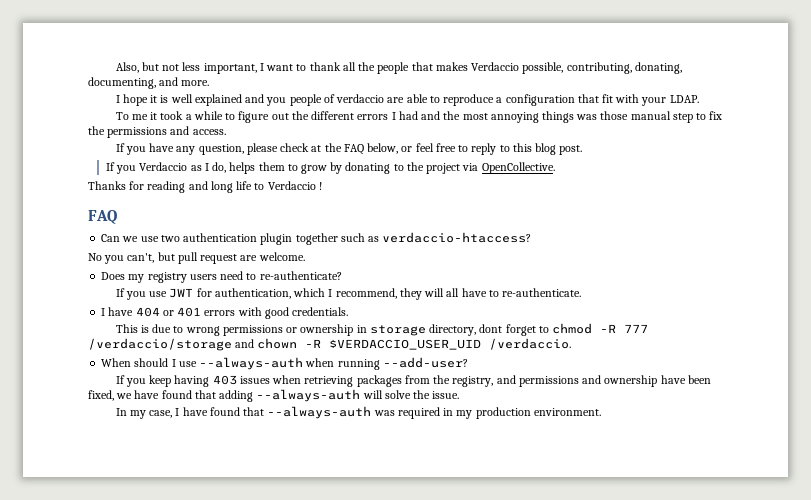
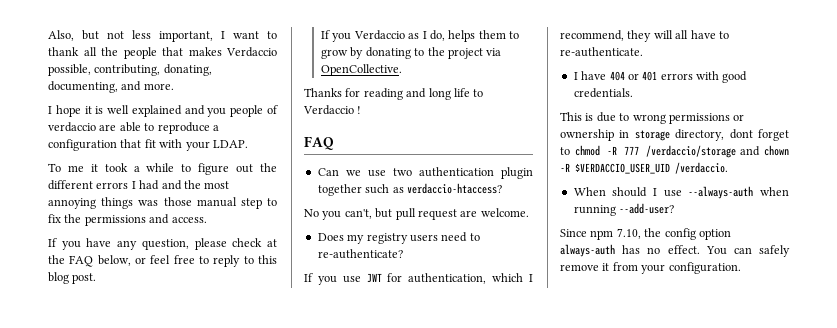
- If you keep having 403 issues when retrieving packages from the registry, and permissions and ownership have been fixed, we have found that adding --always-auth will solve the issue.
- In my case, I have found that --always-auth was required in my production environment.
+ Since npm 7.10, the config option always-auth has no effect. You can safely remove it from your configuration.

